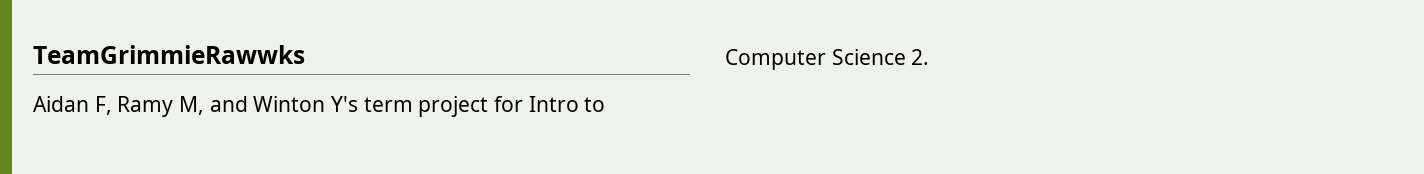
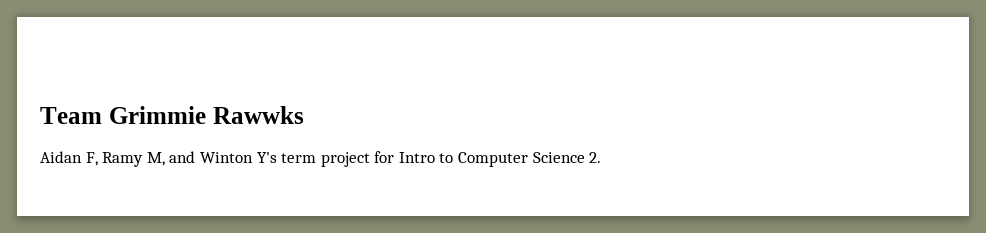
- TeamGrimmieRawwks
+ Team Grimmie Rawwks

